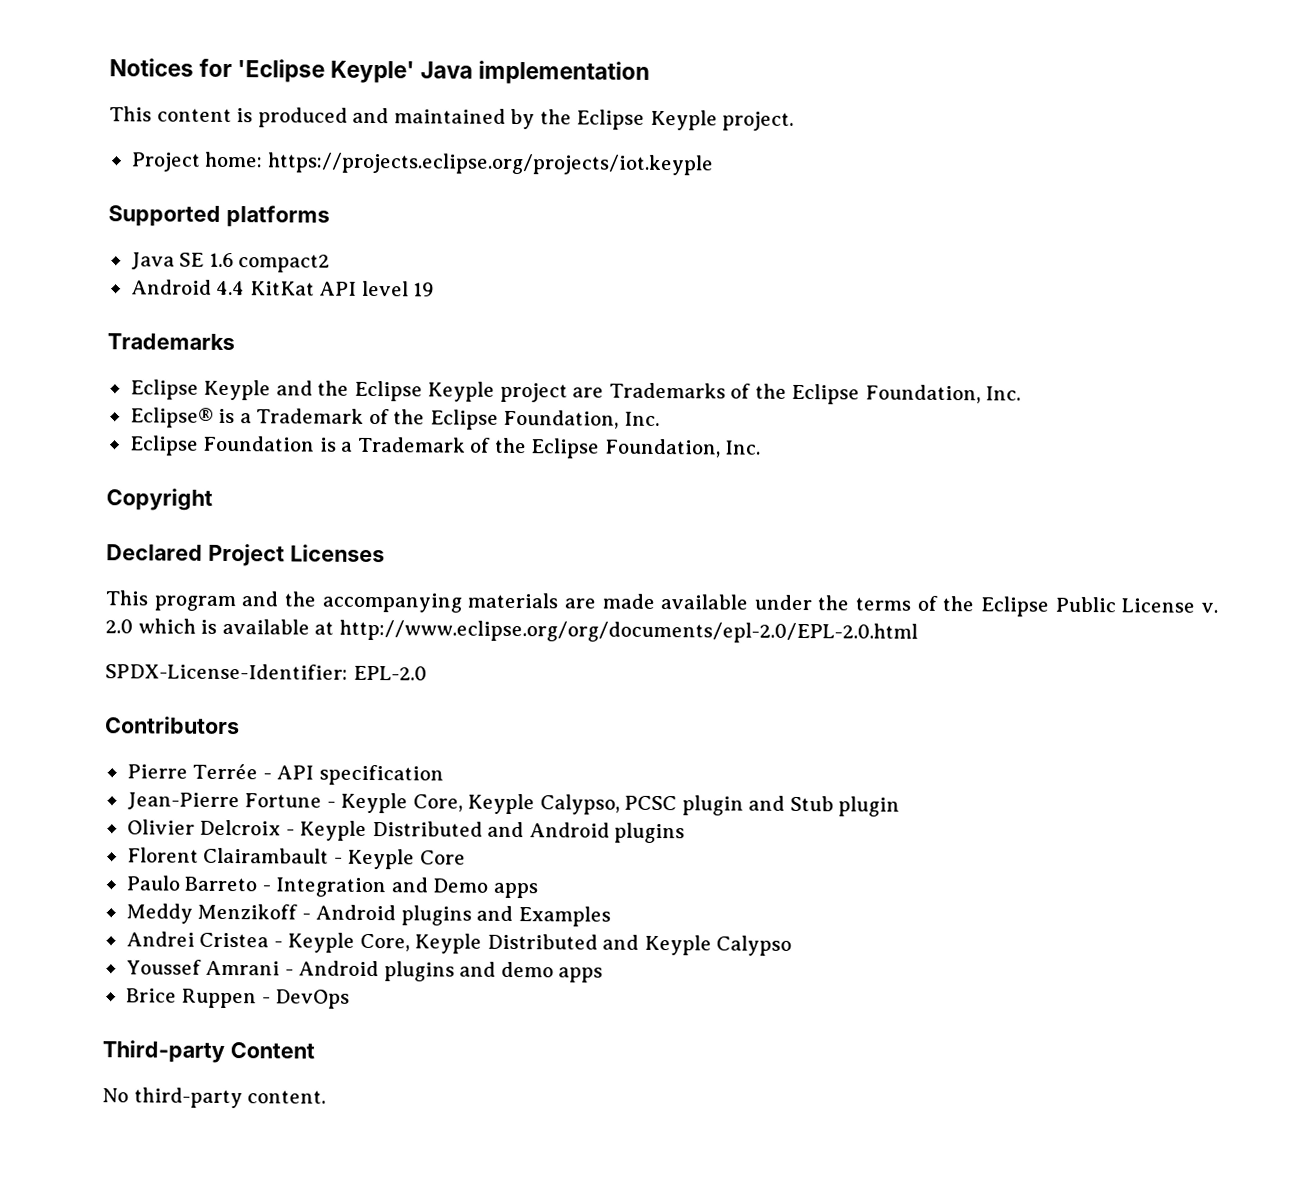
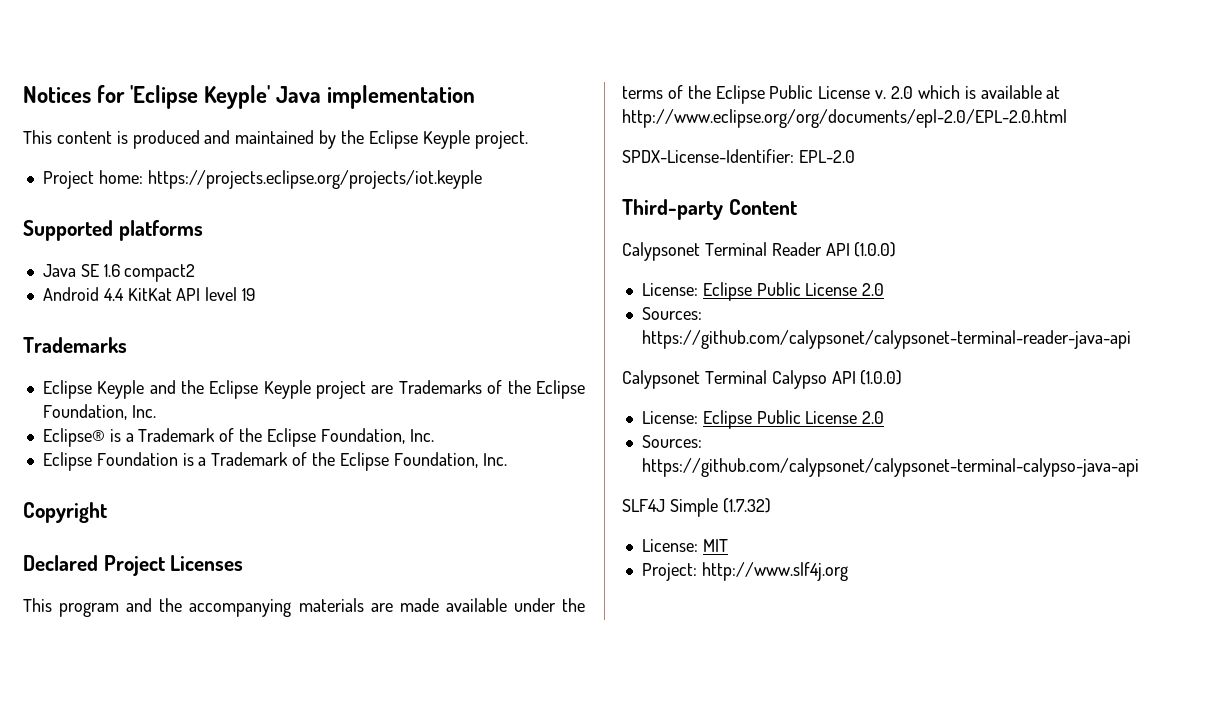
- Contributors
- Pierre Terrée - API specification
- Jean-Pierre Fortune - Keyple Core, Keyple Calypso, PCSC plugin and Stub plugin
- Olivier Delcroix - Keyple Distributed and Android plugins
- Florent Clairambault - Keyple Core
- Paulo Barreto - Integration and Demo apps
- Meddy Menzikoff - Android plugins and Examples
- Andrei Cristea - Keyple Core, Keyple Distributed and Keyple Calypso
- Youssef Amrani - Android plugins and demo apps
- Brice Ruppen - DevOps
  Third-party Content
- No third-party content.
+ Calypsonet Terminal Reader API (1.0.0)
+ License: Eclipse Public License 2.0
+ Sources: https://github.com/calypsonet/calypsonet-terminal-reader-java-api
+ Calypsonet Terminal Calypso API (1.0.0)
+ License: Eclipse Public License 2.0
+ Sources: https://github.com/calypsonet/calypsonet-terminal-calypso-java-api
+ SLF4J Simple (1.7.32)
+ License: MIT
+ Project: http://www.slf4j.org

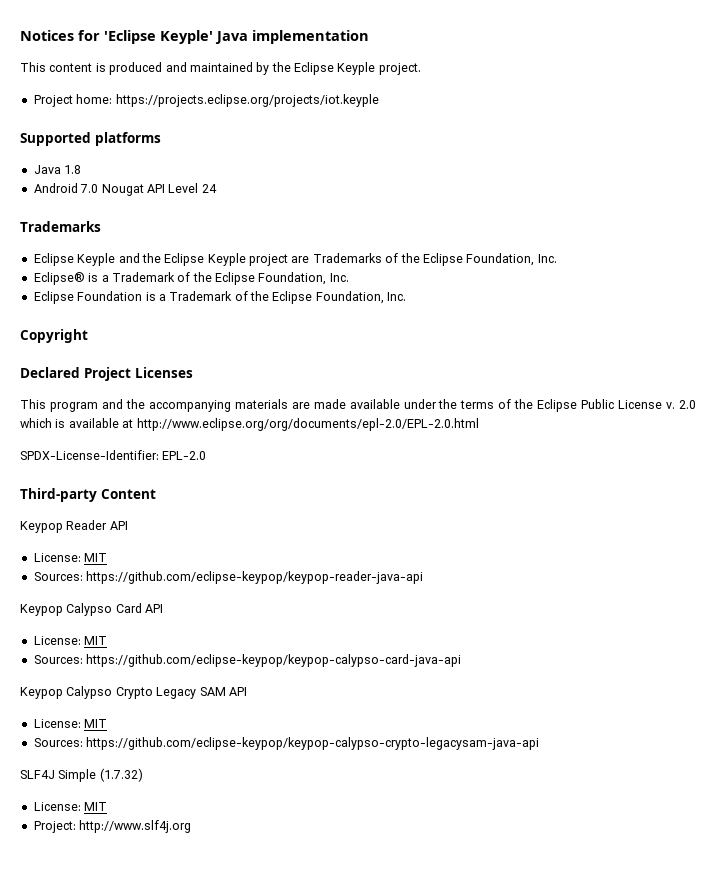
- Java SE 1.6 compact2
- Android 4.4 KitKat API level 19
+ Java 1.8
+ Android 7.0 Nougat API Level 24
- Calypsonet Terminal Reader API (1.0.0)
- License: Eclipse Public License 2.0
- Sources: https://github.com/calypsonet/calypsonet-terminal-reader-java-api
- Calypsonet Terminal Calypso API (1.0.0)
- License: Eclipse Public License 2.0
- Sources: https://github.com/calypsonet/calypsonet-terminal-calypso-java-api
+ Keypop Reader API
+ License: MIT
+ Sources: https://github.com/eclipse-keypop/keypop-reader-java-api
+ Keypop Calypso Card API
+ License: MIT
+ Sources: https://github.com/eclipse-keypop/keypop-calypso-card-java-api
+ Keypop Calypso Crypto Legacy SAM API
+ License: MIT
+ Sources: https://github.com/eclipse-keypop/keypop-calypso-crypto-legacysam-java-api

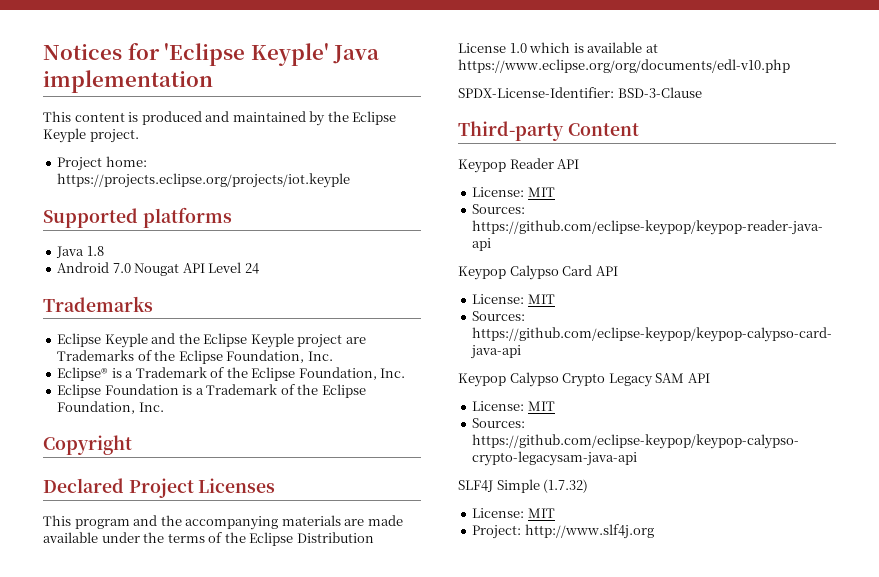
- This program and the accompanying materials are made available under the terms of the Eclipse Public License v. 2.0 which is available at http://www.eclipse.org/org/documents/epl-2.0/EPL-2.0.html
+ This program and the accompanying materials are made available under the terms of the Eclipse Distribution License 1.0 which is available at https://www.eclipse.org/org/documents/edl-v10.php
- SPDX-License-Identifier: EPL-2.0
+ SPDX-License-Identifier: BSD-3-Clause

